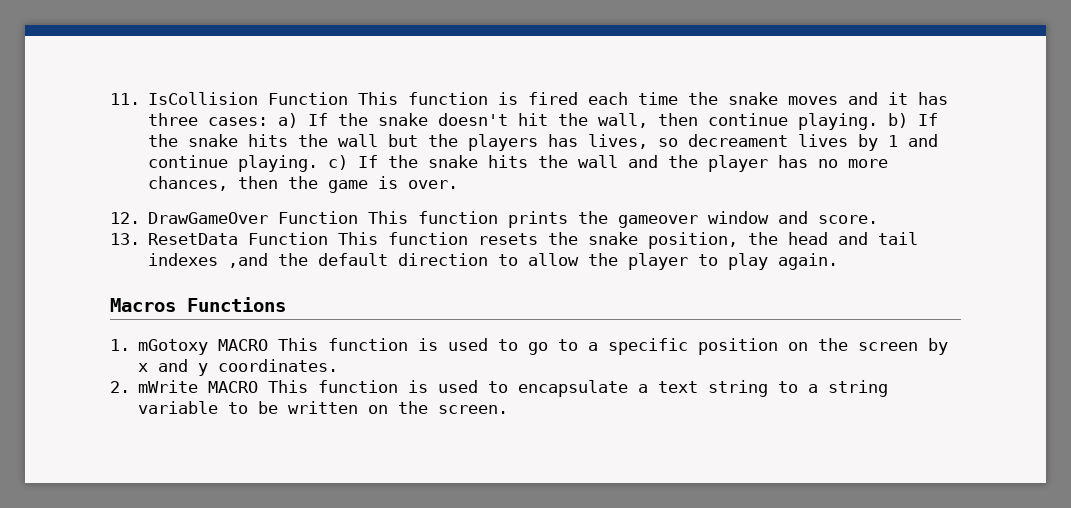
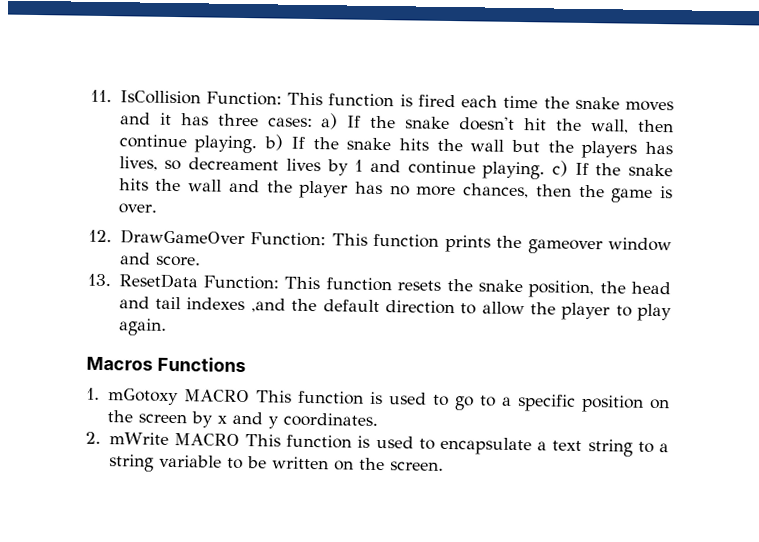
- 11. IsCollision Function This function is fired each time the snake moves and it has three cases:
+ 11. IsCollision Function: This function is fired each time the snake moves and it has three cases:
- 12. DrawGameOver Function This function prints the gameover window and score.
+ 12. DrawGameOver Function: This function prints the gameover window and score.
- 13. ResetData Function This function resets the snake position, the head and tail indexes ,and the default direction to allow the player to play again.
+ 13. ResetData Function: This function resets the snake position, the head and tail indexes ,and the default direction to allow the player to play again.

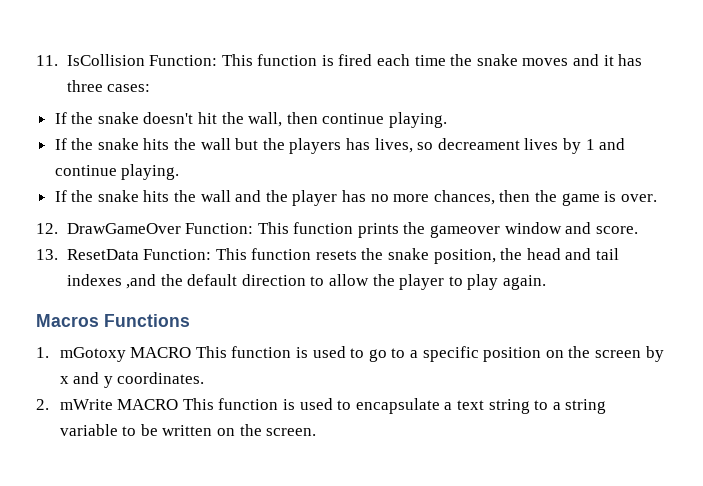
- This function is fired each time the snake moves and it has three cases: a) If the snake doesn't hit the wall, then continue playing. b) If the snake hits the wall but the players has lives, so decreament lives by 1 and continue playing. c) If the snake hits the wall and the player has no more chances, then the game is over.
+ This function is fired each time the snake moves and it has three cases:
+ If the snake doesn't hit the wall, then continue playing.
+ If the snake hits the wall but the players has lives, so decreament lives by 1 and continue playing.
+ If the snake hits the wall and the player has no more chances, then the game is over.

